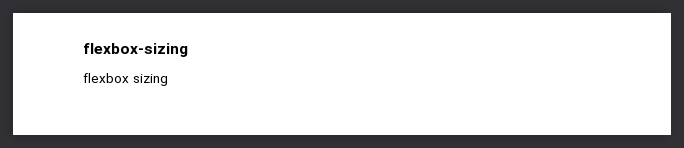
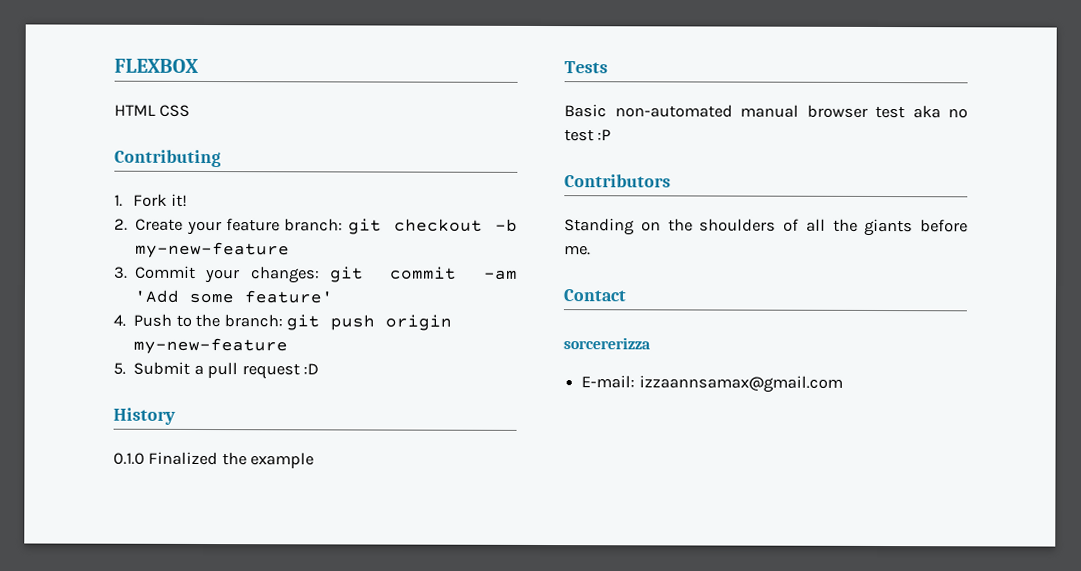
- flexbox-sizing
- flexbox sizing
+ FLEXBOX
+ HTML CSS
+ Contributing
+ 1. Fork it!
+ 2. Create your feature branch: git checkout -b my-new-feature
+ 3. Commit your changes: git commit -am 'Add some feature'
+ 4. Push to the branch: git push origin my-new-feature
+ 5. Submit a pull request :D
+ History
+ 0.1.0 Finalized the example
+ Tests
+ Basic non-automated manual browser test aka no test :P
+ Contributors
+ Standing on the shoulders of all the giants before me.
+ Contact
+ sorcererizza
+ E-mail: izzaannsamax@gmail.com

